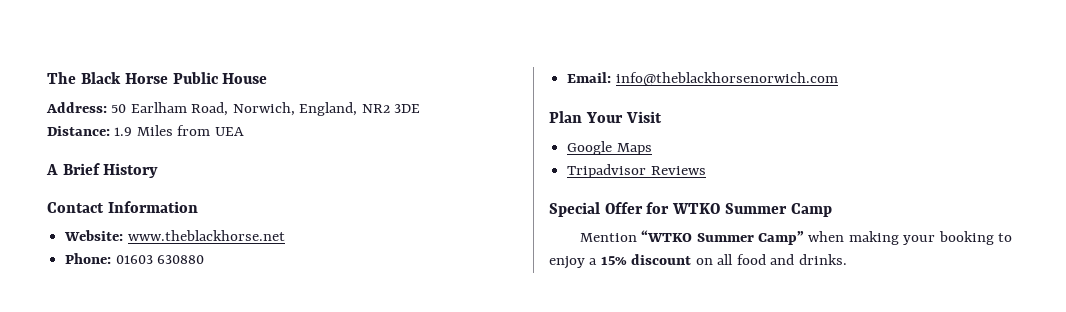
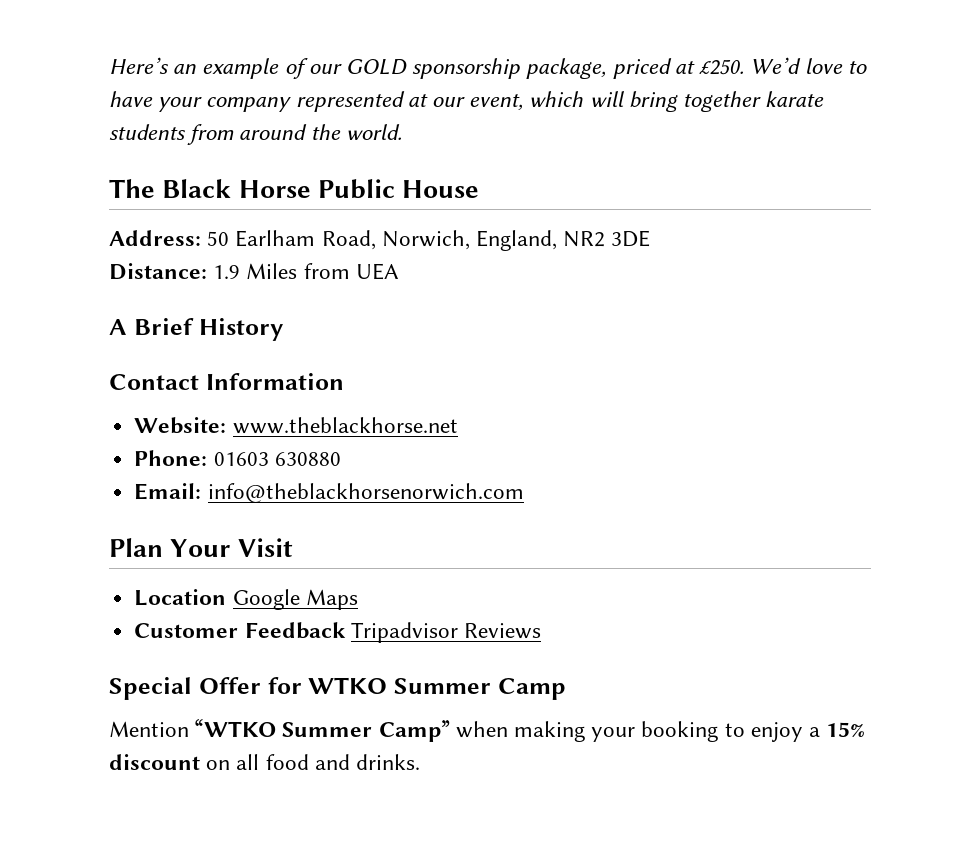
+ Here’s an example of our GOLD sponsorship package, priced at £250. We’d love to have your company represented at our event, which will bring together karate students from around the world.
- Google Maps
+ Location Google Maps
- Tripadvisor Reviews
+ Customer Feedback Tripadvisor Reviews

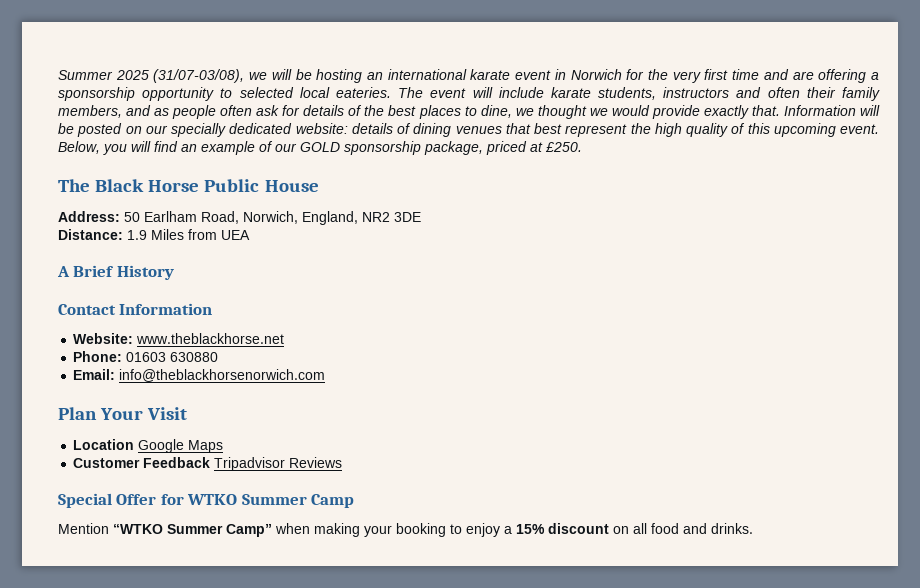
- Here’s an example of our GOLD sponsorship package, priced at £250. We’d love to have your company represented at our event, which will bring together karate students from around the world.
+ Summer 2025 (31/07-03/08), we will be hosting an international karate event in Norwich for the very first time and are offering a sponsorship opportunity to selected local eateries. The event will include karate students, instructors and often their family members, and as people often ask for details of the best places to dine, we thought we would provide exactly that. Information will be posted on our specially dedicated website: details of dining venues that best represent the high quality of this upcoming event. Below, you will find an example of our GOLD sponsorship package, priced at £250.

